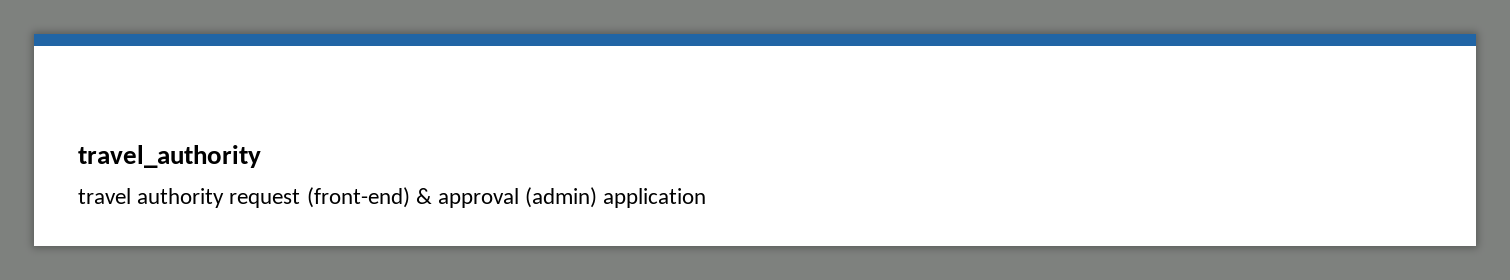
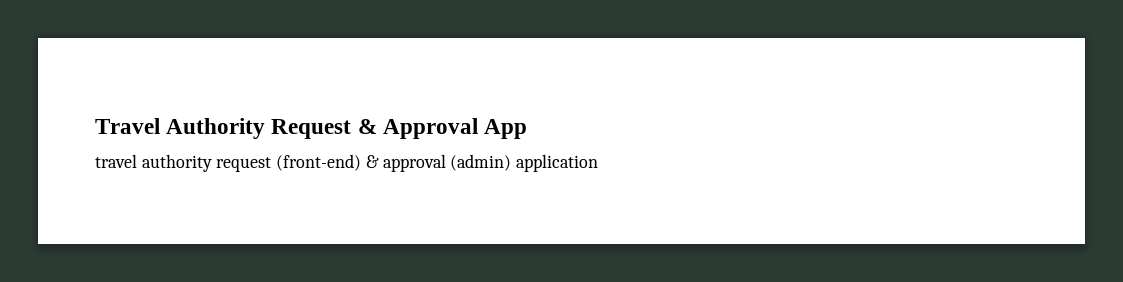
- travel_authority
+ Travel Authority Request & Approval App

